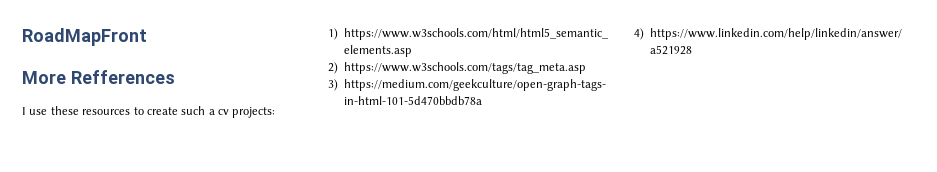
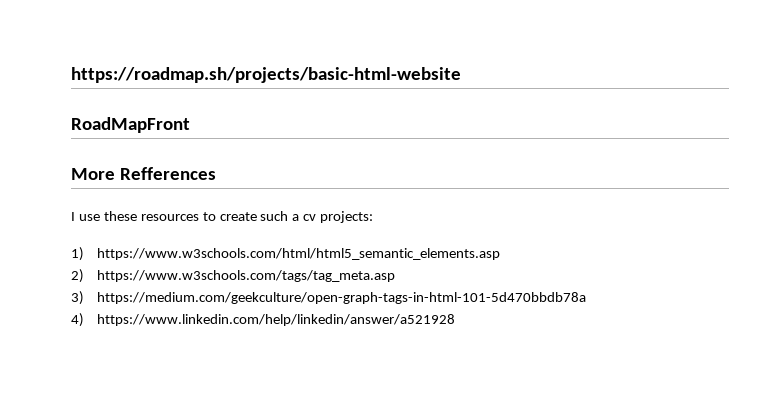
+ https://roadmap.sh/projects/basic-html-website

